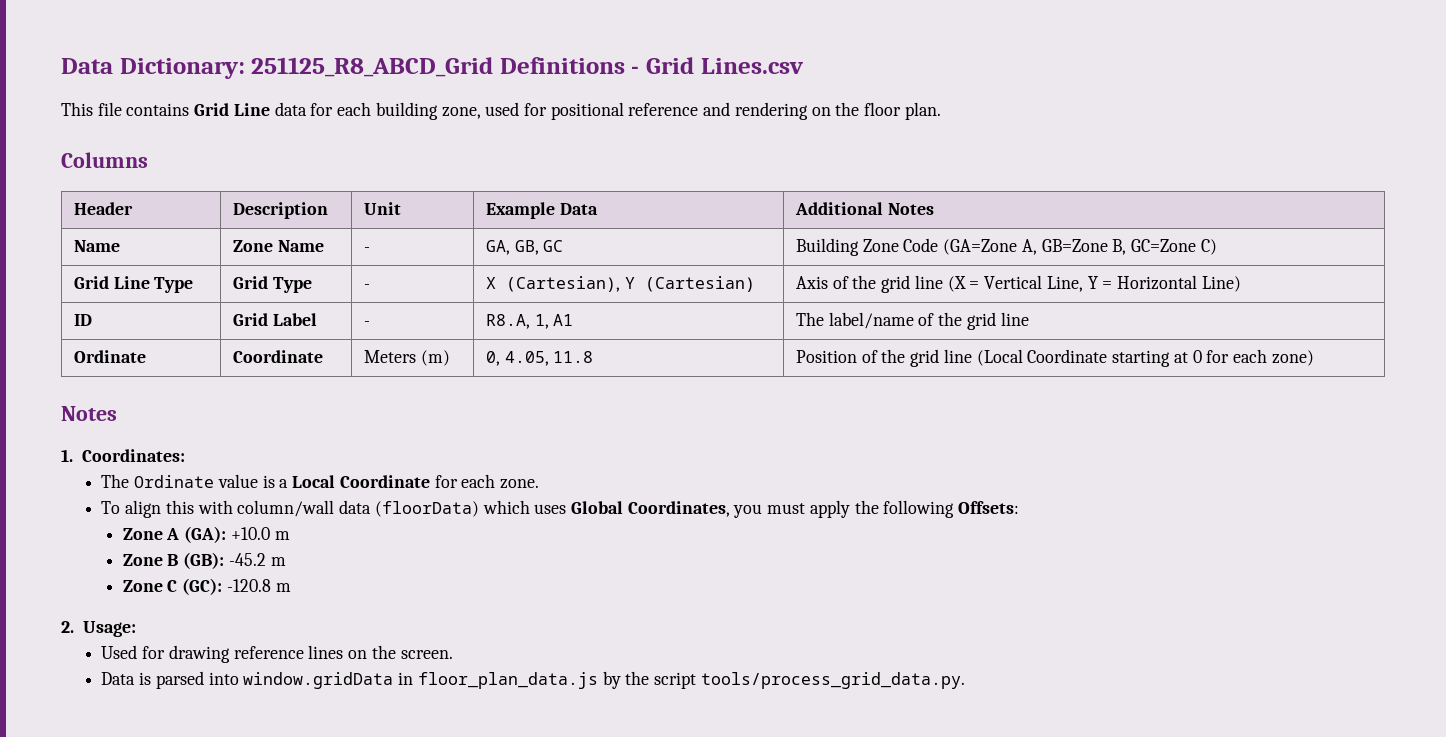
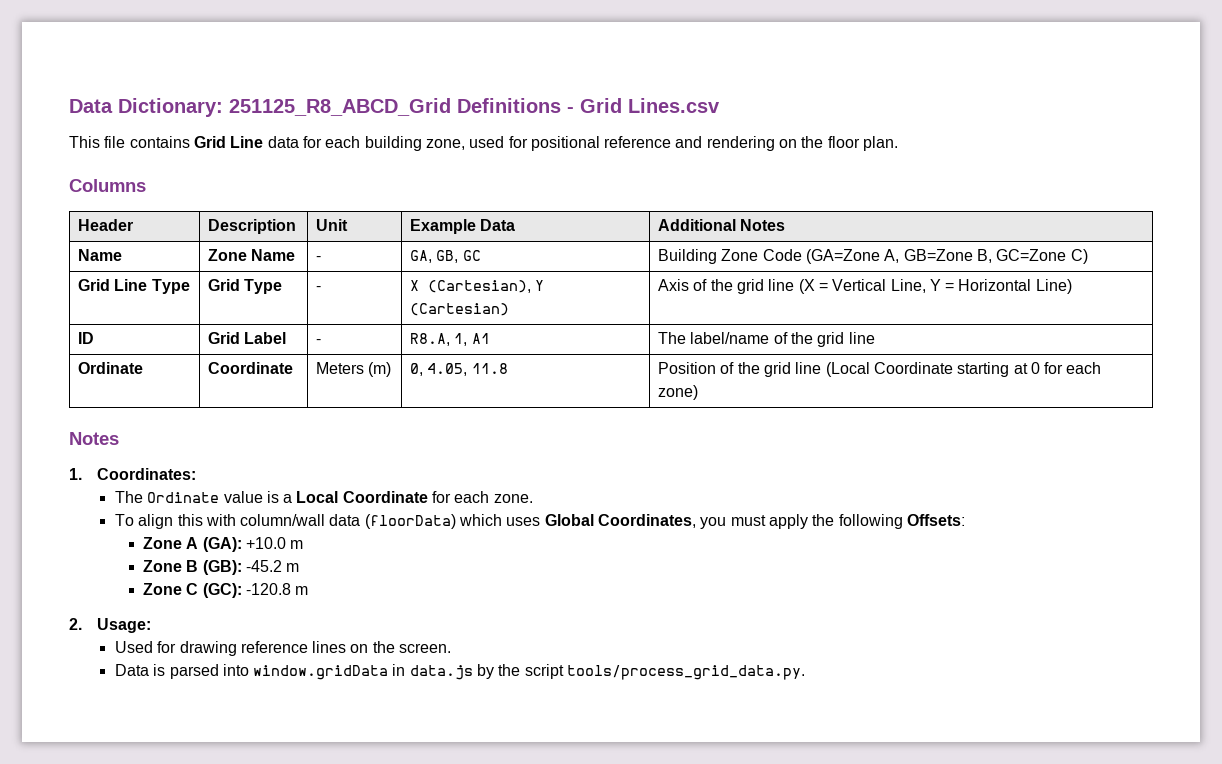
- Data is parsed into window.gridData in floor_plan_data.js by the script tools/process_grid_data.py.
+ Data is parsed into window.gridData in data.js by the script tools/process_grid_data.py.

